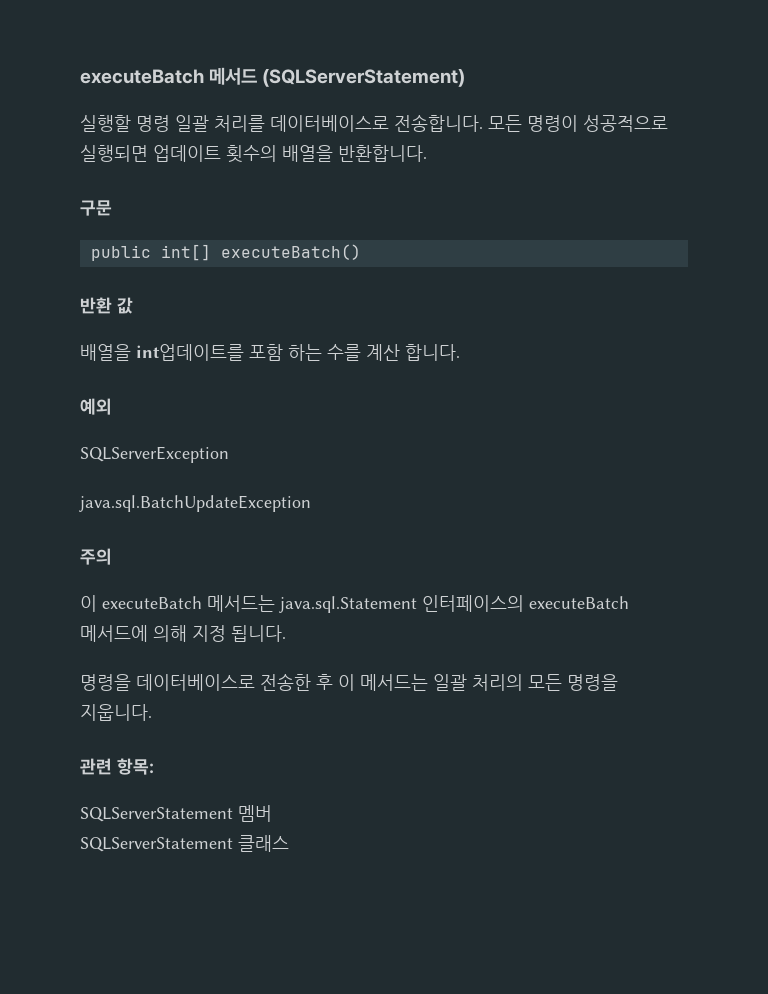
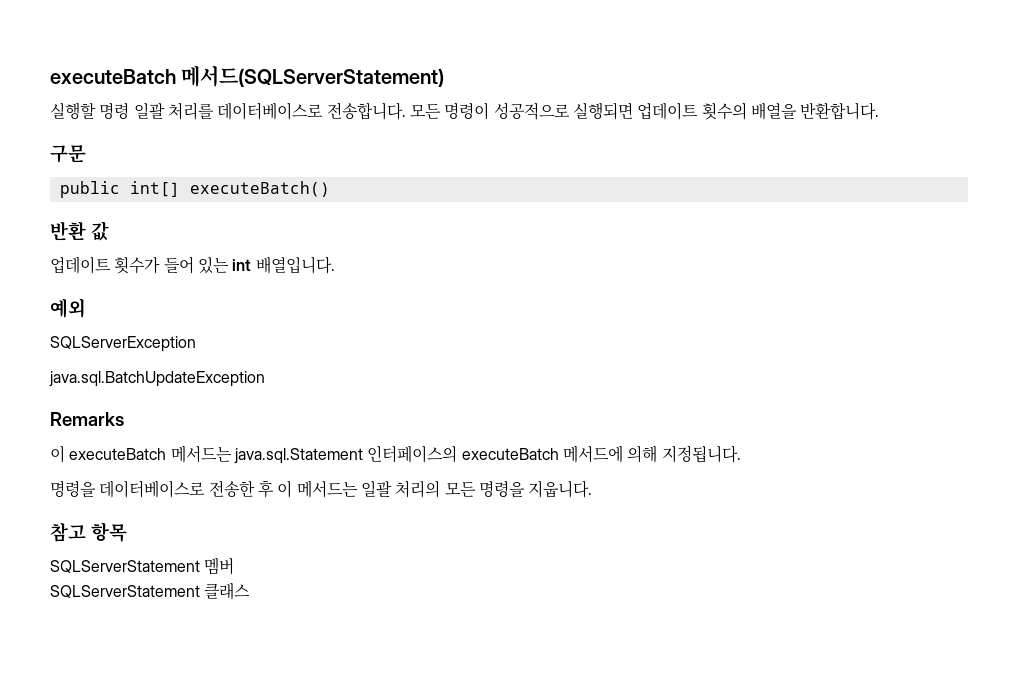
- executeBatch 메서드 (SQLServerStatement)
+ executeBatch 메서드(SQLServerStatement)
- 배열을 int업데이트를 포함 하는 수를 계산 합니다.
+ 업데이트 횟수가 들어 있는 int 배열입니다.
- 주의
+ Remarks
- 이 executeBatch 메서드는 java.sql.Statement 인터페이스의 executeBatch 메서드에 의해 지정 됩니다.
+ 이 executeBatch 메서드는 java.sql.Statement 인터페이스의 executeBatch 메서드에 의해 지정됩니다.
- 관련 항목:
+ 참고 항목

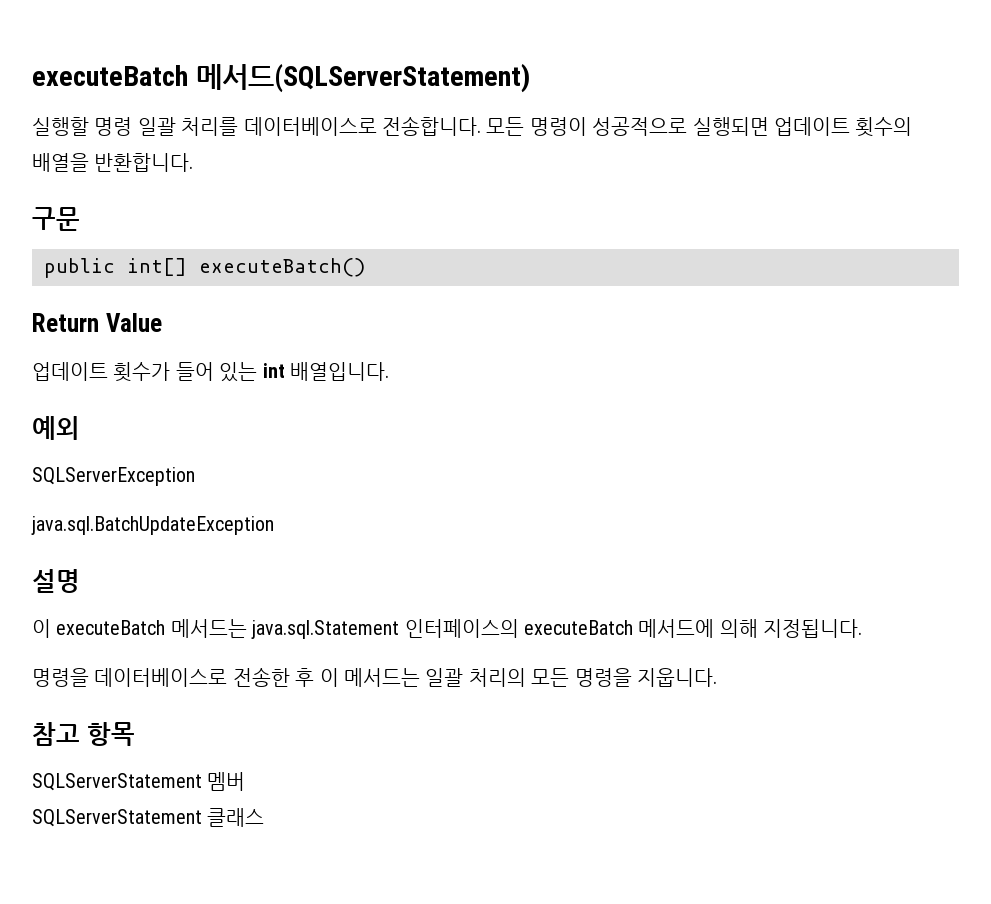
- 반환 값
+ Return Value
- Remarks
+ 설명

